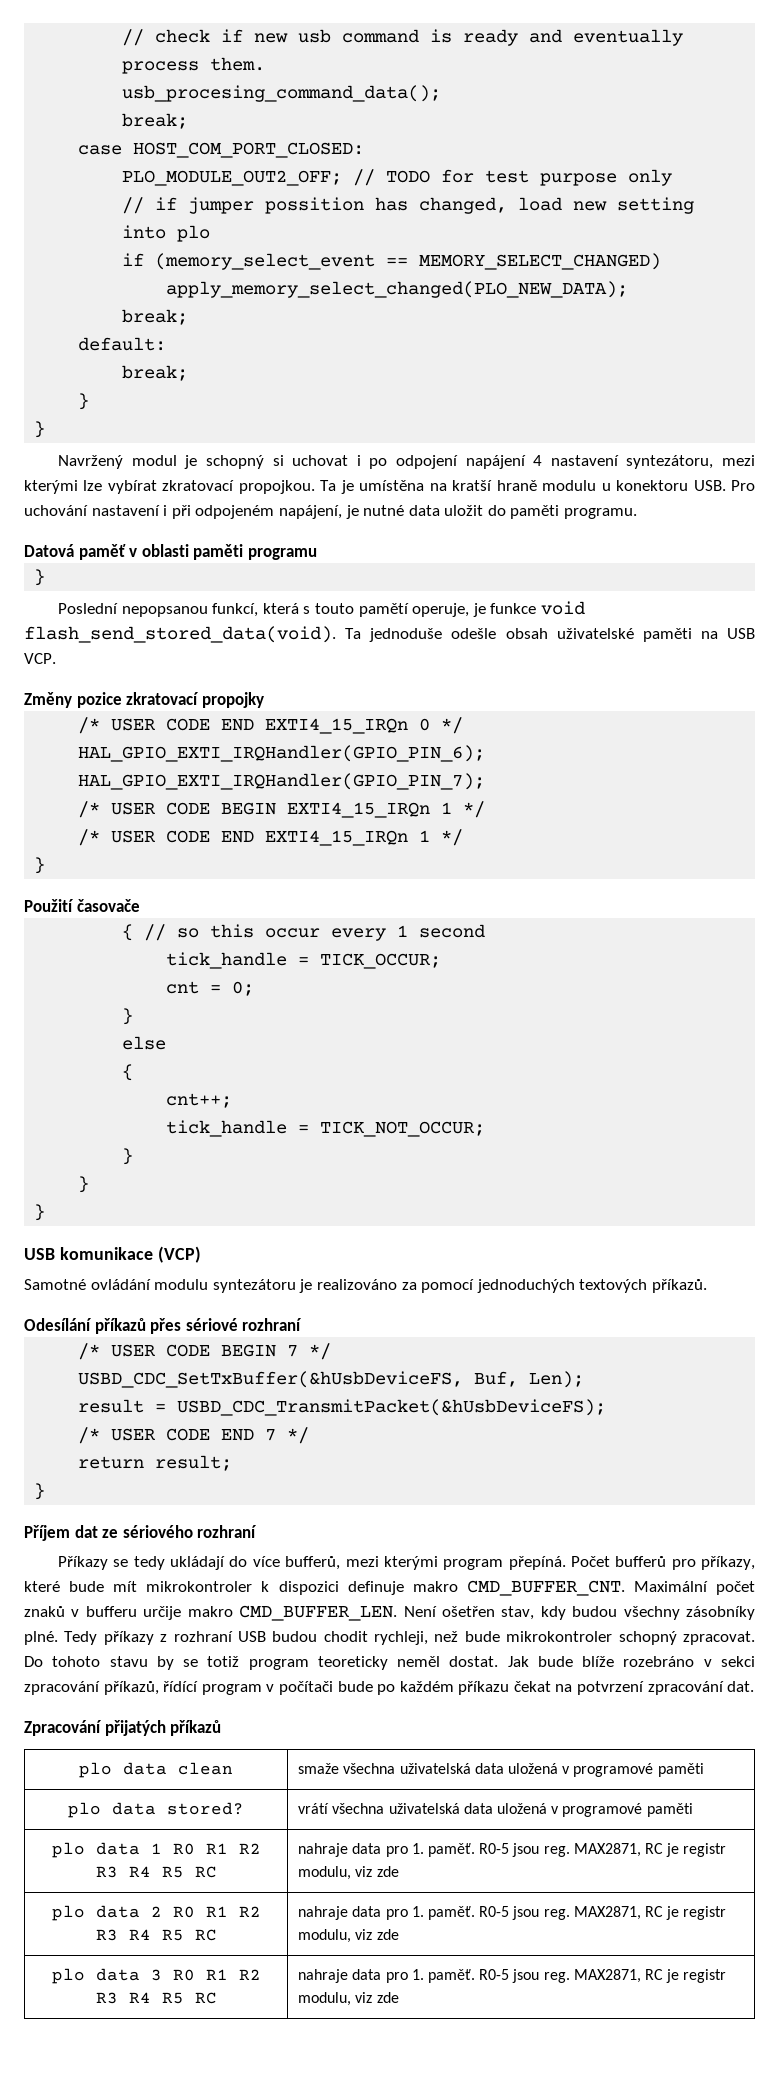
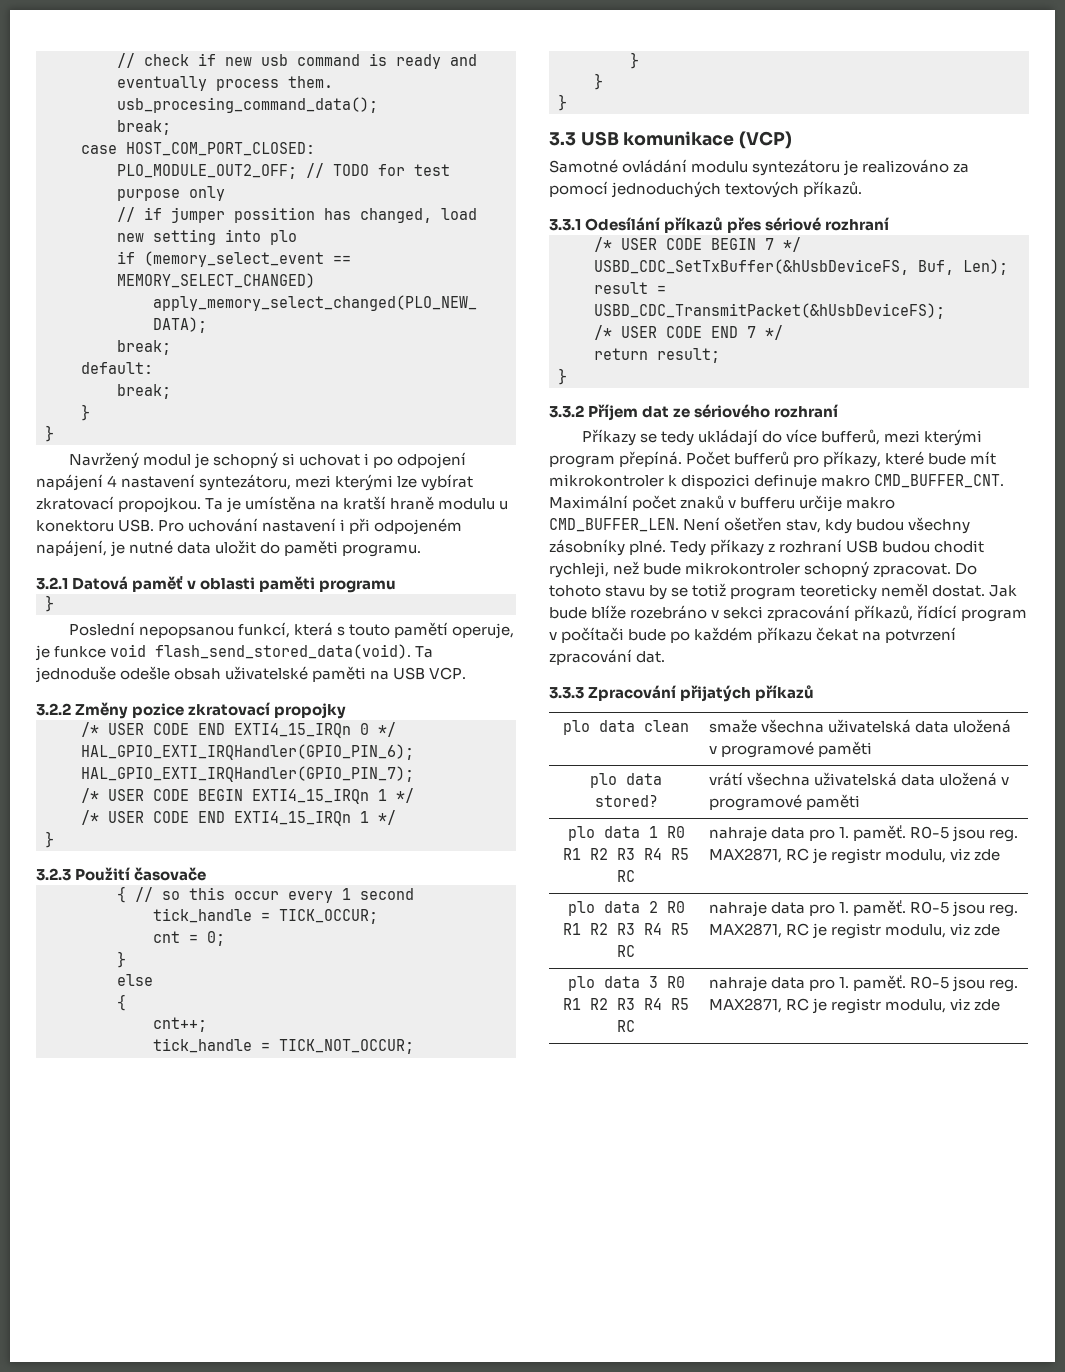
- Datová paměť v oblasti paměti programu
+ 3.2.1 Datová paměť v oblasti paměti programu
- Změny pozice zkratovací propojky
+ 3.2.2 Změny pozice zkratovací propojky
- Použití časovače
+ 3.2.3 Použití časovače
- USB komunikace (VCP)
+ 3.3 USB komunikace (VCP)
- Odesílání příkazů přes sériové rozhraní
+ 3.3.1 Odesílání příkazů přes sériové rozhraní
- Příjem dat ze sériového rozhraní
+ 3.3.2 Příjem dat ze sériového rozhraní
- Zpracování přijatých příkazů
+ 3.3.3 Zpracování přijatých příkazů

